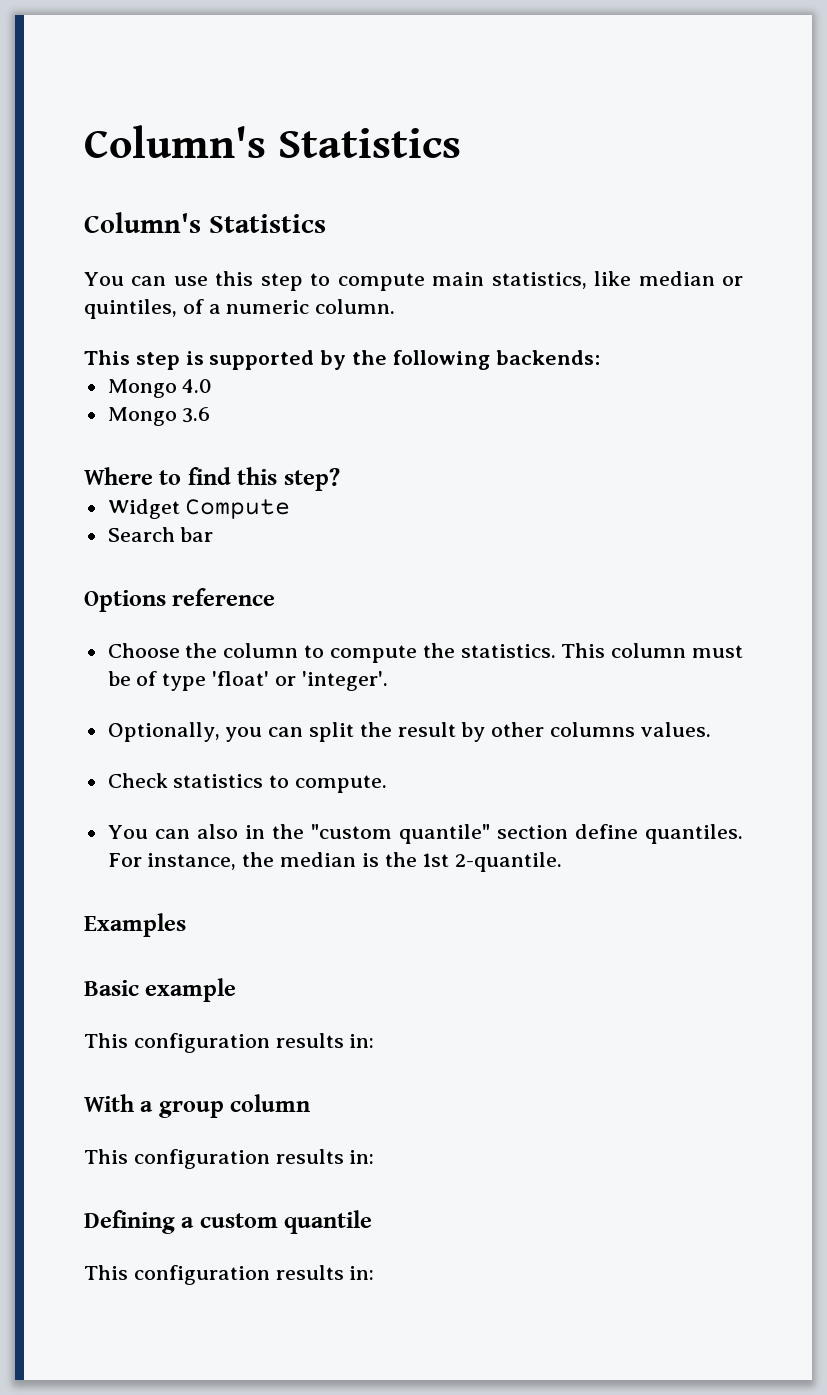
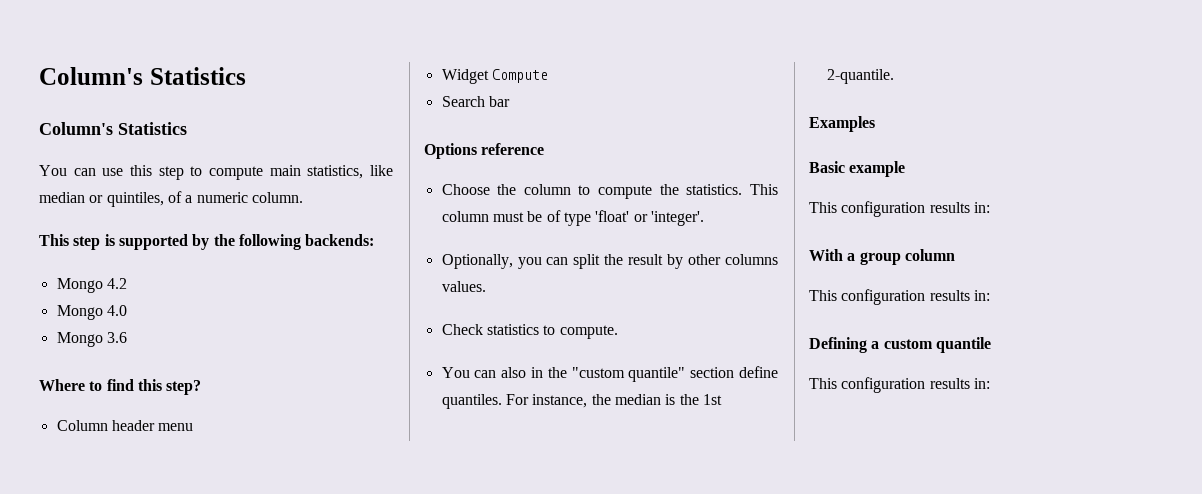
+ Mongo 4.2
+ Column header menu

